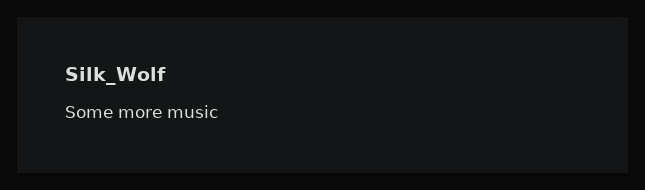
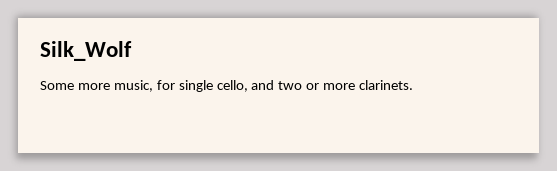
- Some more music
+ Some more music, for single cello, and two or more clarinets.

